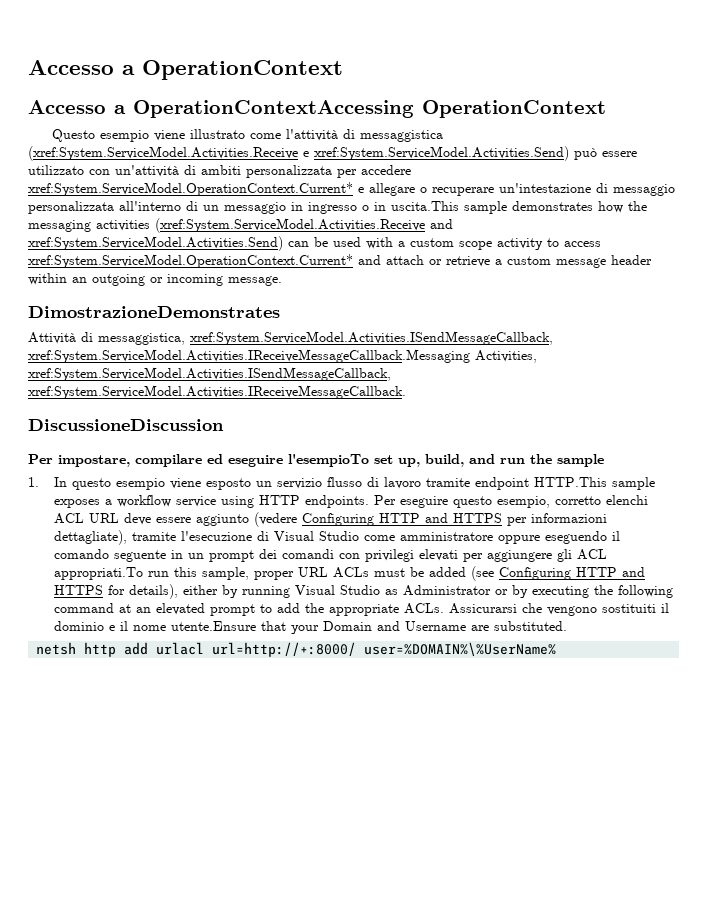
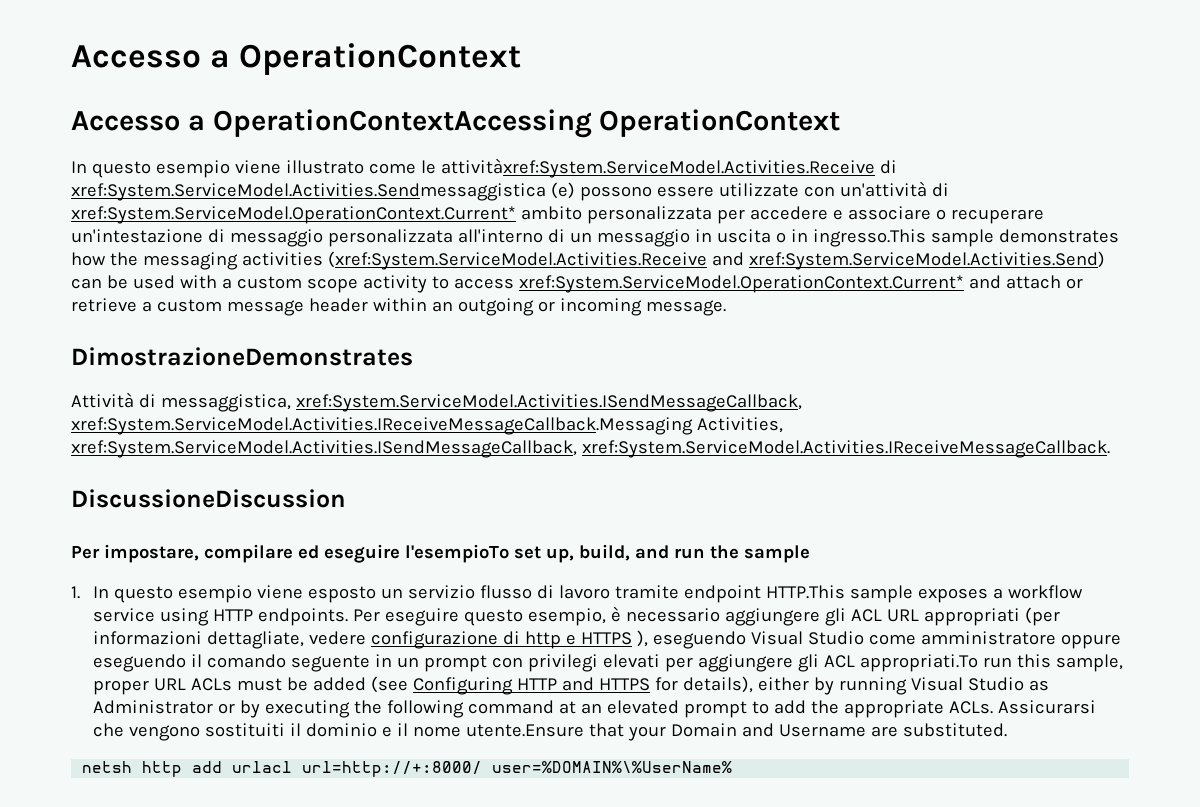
- Questo esempio viene illustrato come l'attività di messaggistica (xref:System.ServiceModel.Activities.Receive e xref:System.ServiceModel.Activities.Send) può essere utilizzato con un'attività di ambiti personalizzata per accedere xref:System.ServiceModel.OperationContext.Current* e allegare o recuperare un'intestazione di messaggio personalizzata all'interno di un messaggio in ingresso o in uscita.This sample demonstrates how the messaging activities (xref:System.ServiceModel.Activities.Receive and xref:System.ServiceModel.Activities.Send) can be used with a custom scope activity to access xref:System.ServiceModel.OperationContext.Current* and attach or retrieve a custom message header within an outgoing or incoming message.
+ In questo esempio viene illustrato come le attivitàxref:System.ServiceModel.Activities.Receive di xref:System.ServiceModel.Activities.Sendmessaggistica (e) possono essere utilizzate con un'attività di xref:System.ServiceModel.OperationContext.Current* ambito personalizzata per accedere e associare o recuperare un'intestazione di messaggio personalizzata all'interno di un messaggio in uscita o in ingresso.This sample demonstrates how the messaging activities (xref:System.ServiceModel.Activities.Receive and xref:System.ServiceModel.Activities.Send) can be used with a custom scope activity to access xref:System.ServiceModel.OperationContext.Current* and attach or retrieve a custom message header within an outgoing or incoming message.
- Per eseguire questo esempio, corretto elenchi ACL URL deve essere aggiunto (vedere Configuring HTTP and HTTPS per informazioni dettagliate), tramite l'esecuzione di Visual Studio come amministratore oppure eseguendo il comando seguente in un prompt dei comandi con privilegi elevati per aggiungere gli ACL appropriati.To run this sample, proper URL ACLs must be added (see Configuring HTTP and HTTPS for details), either by running Visual Studio as Administrator or by executing the following command at an elevated prompt to add the appropriate ACLs.
+ Per eseguire questo esempio, è necessario aggiungere gli ACL URL appropriati (per informazioni dettagliate, vedere configurazione di http e HTTPS ), eseguendo Visual Studio come amministratore oppure eseguendo il comando seguente in un prompt con privilegi elevati per aggiungere gli ACL appropriati.To run this sample, proper URL ACLs must be added (see Configuring HTTP and HTTPS for details), either by running Visual Studio as Administrator or by executing the following command at an elevated prompt to add the appropriate ACLs.

